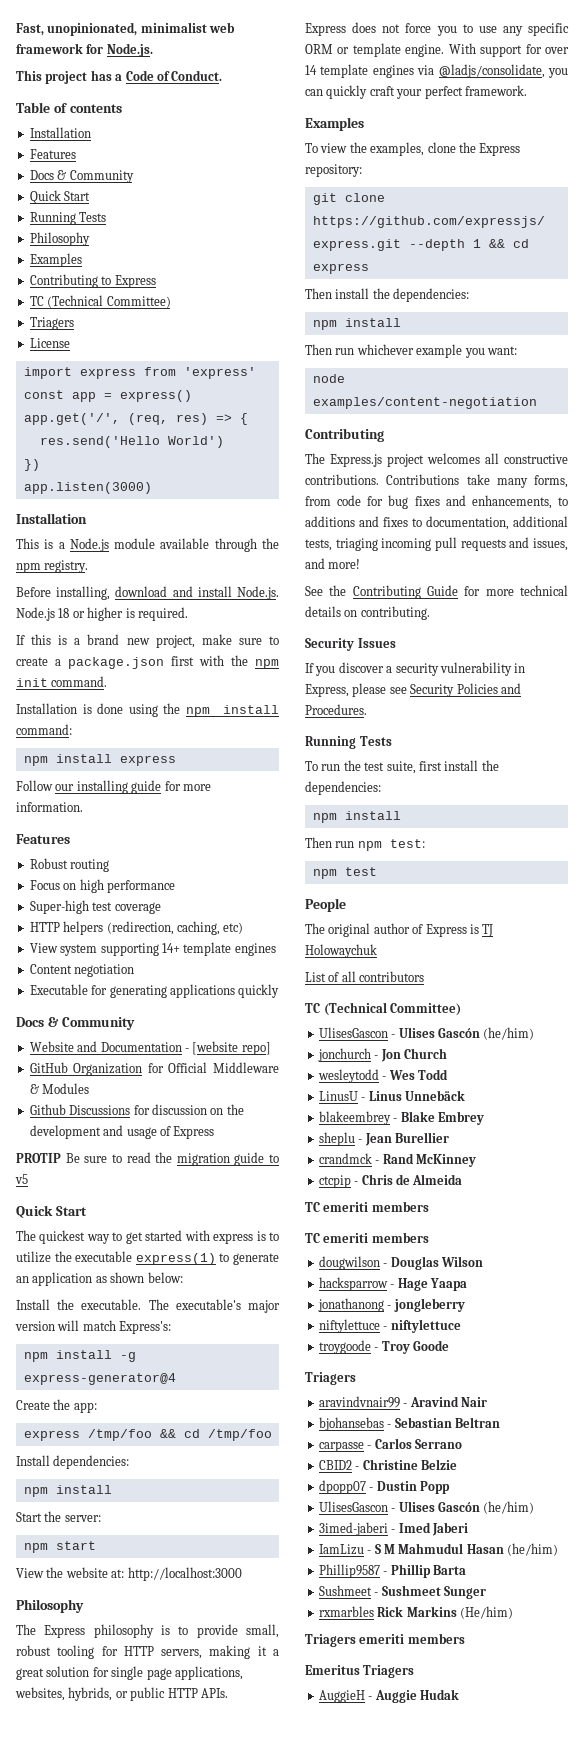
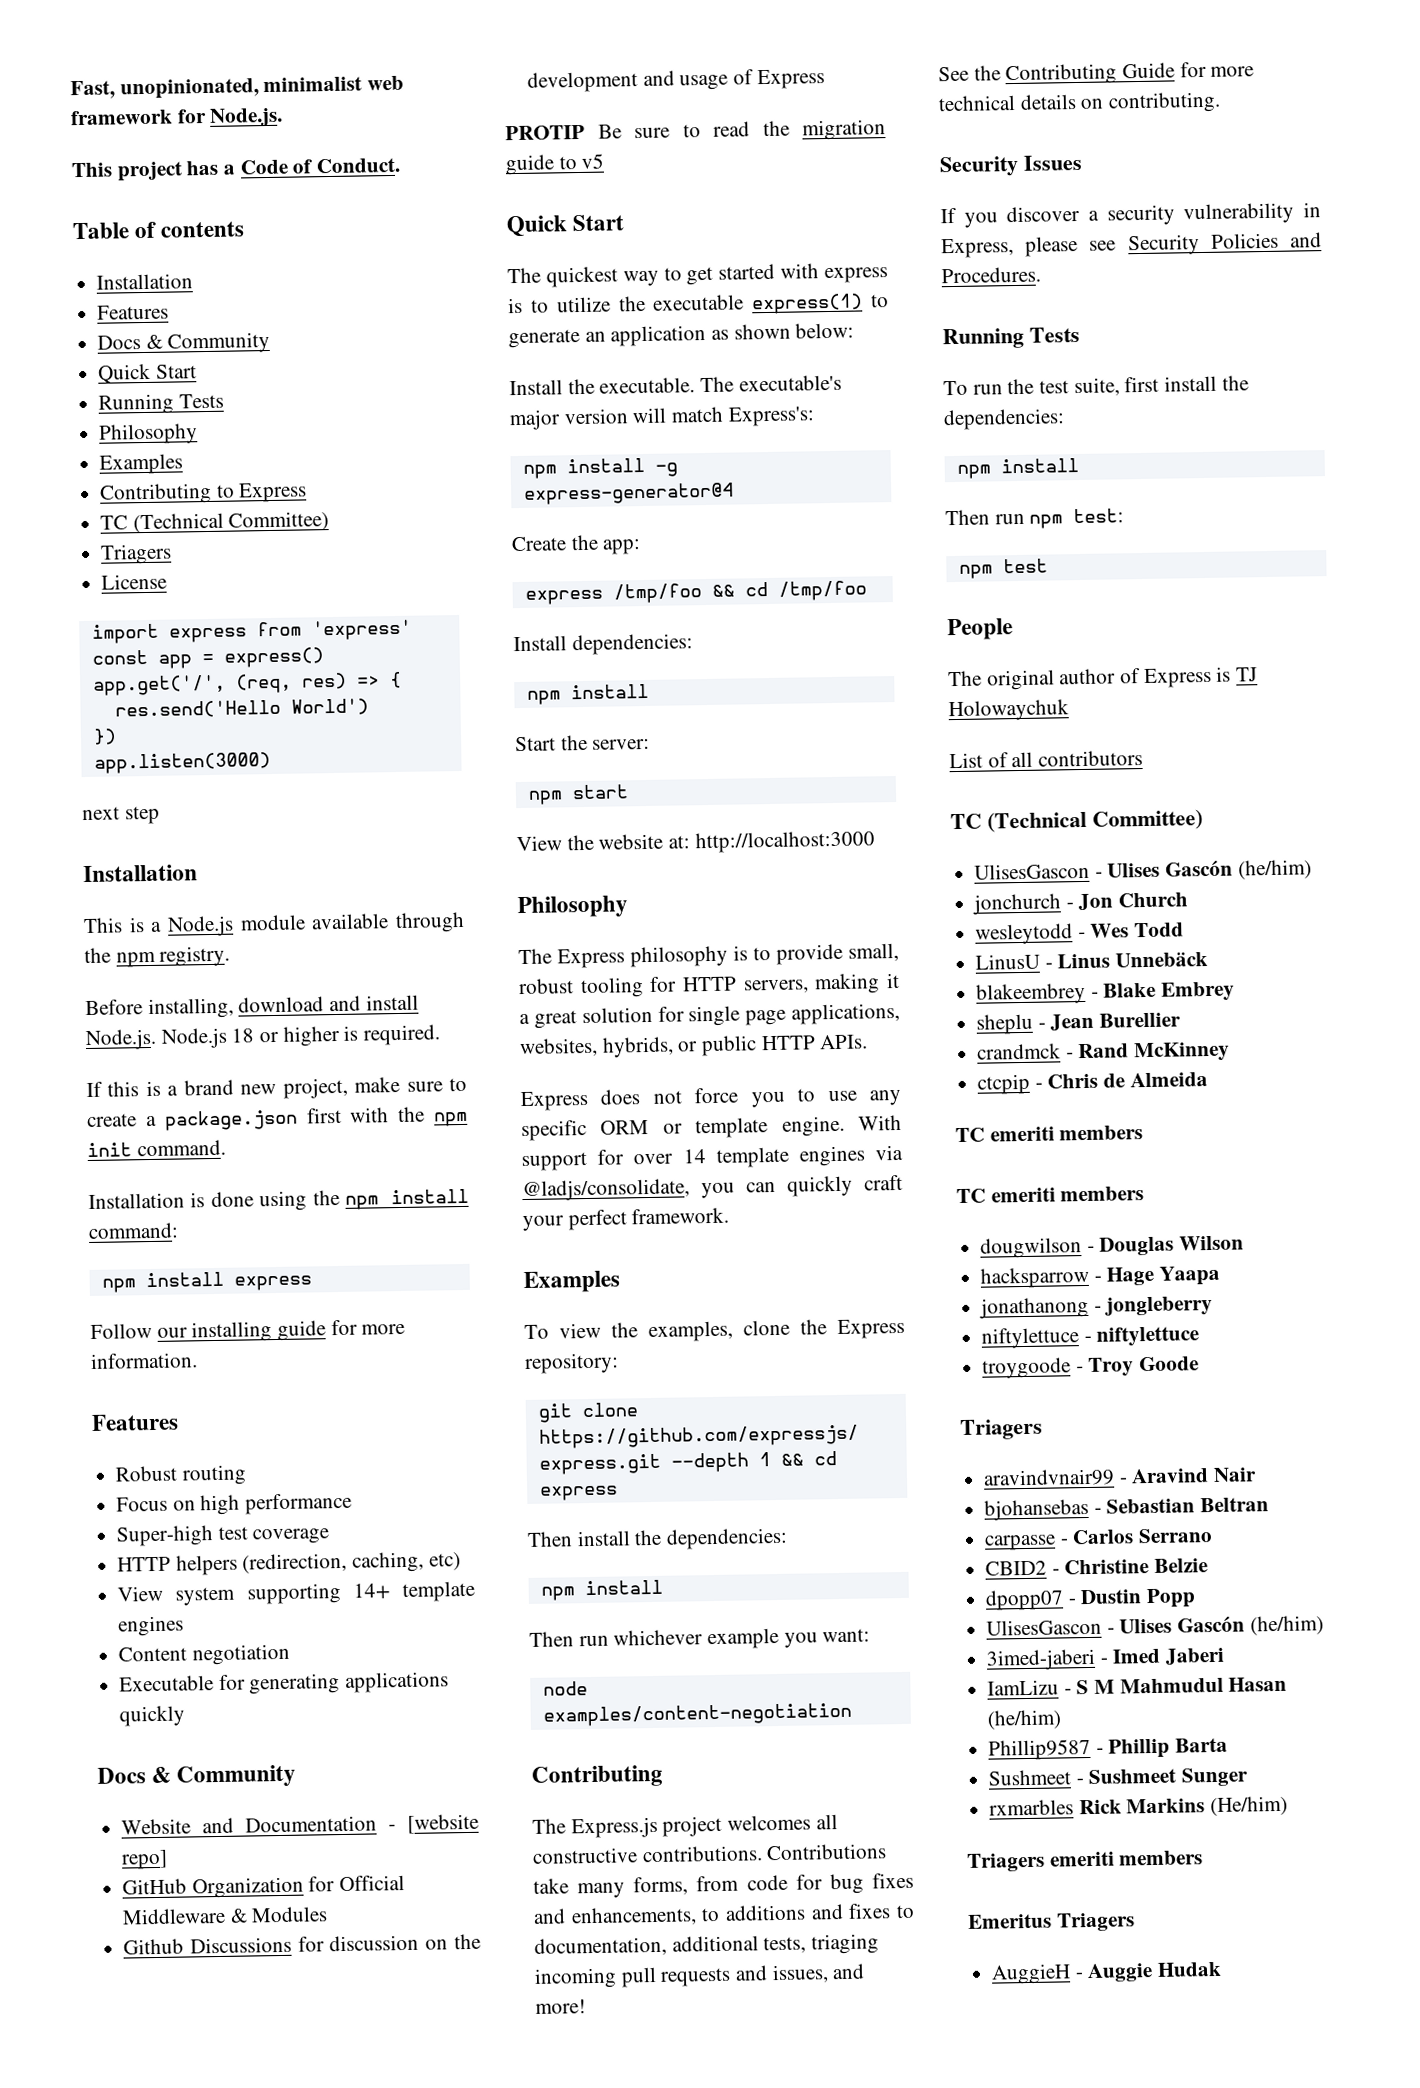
+ next step

